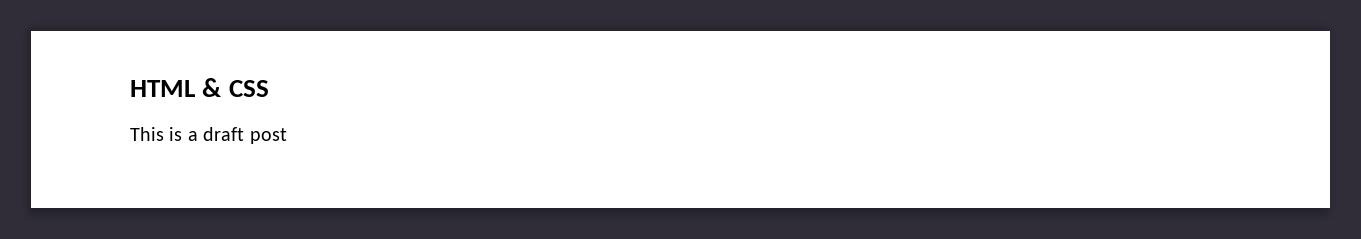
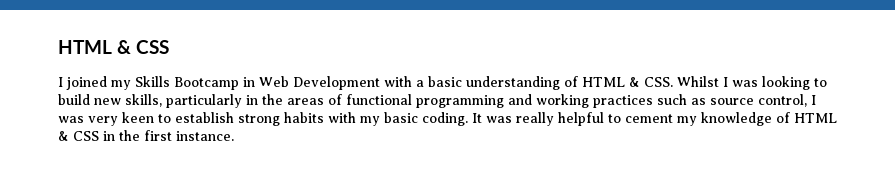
- This is a draft post
+ I joined my Skills Bootcamp in Web Development with a basic understanding of HTML & CSS. Whilst I was looking to build new skills, particularly in the areas of functional programming and working practices such as source control, I was very keen to establish strong habits with my basic coding. It was really helpful to cement my knowledge of HTML & CSS in the first instance.

